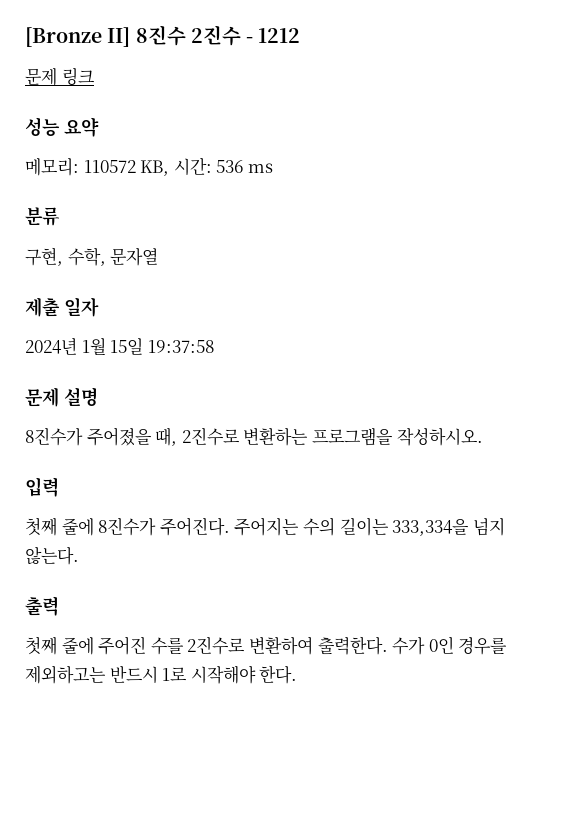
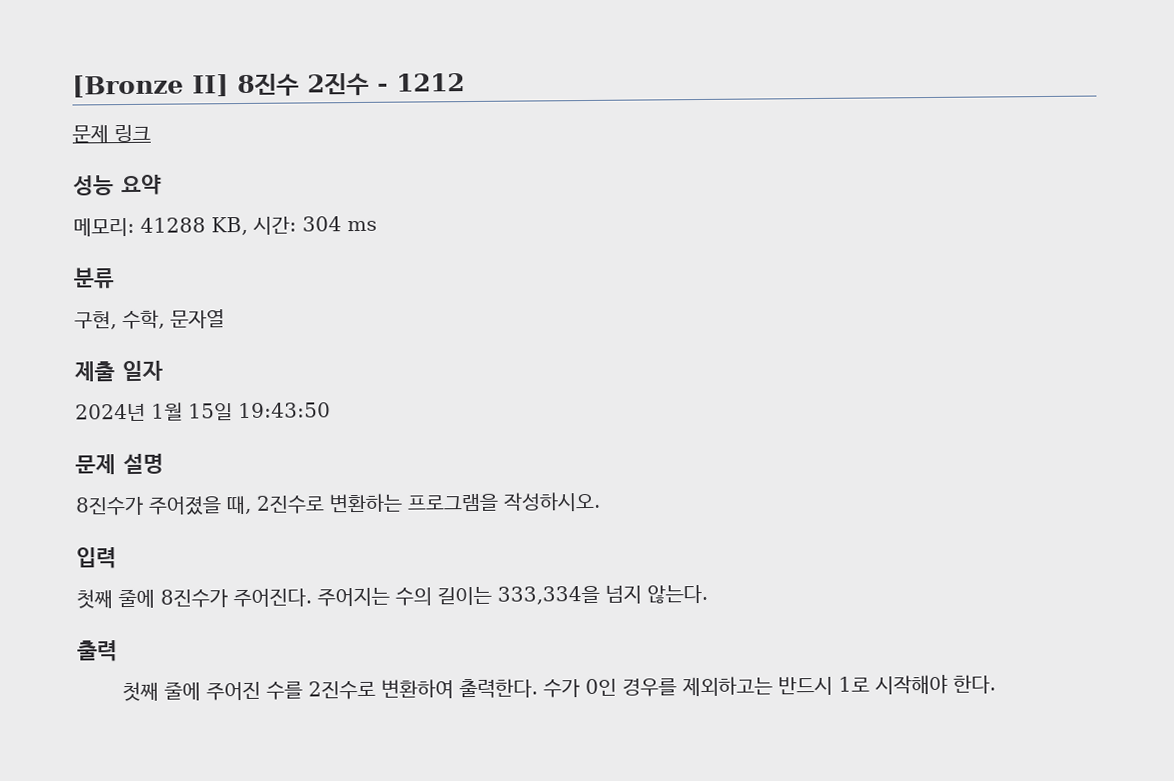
- 메모리: 110572 KB, 시간: 536 ms
+ 메모리: 41288 KB, 시간: 304 ms
- 2024년 1월 15일 19:37:58
+ 2024년 1월 15일 19:43:50

